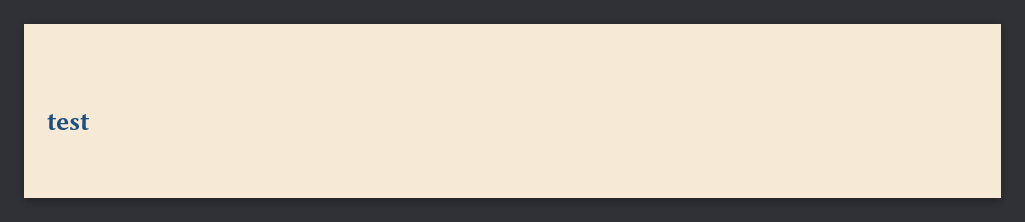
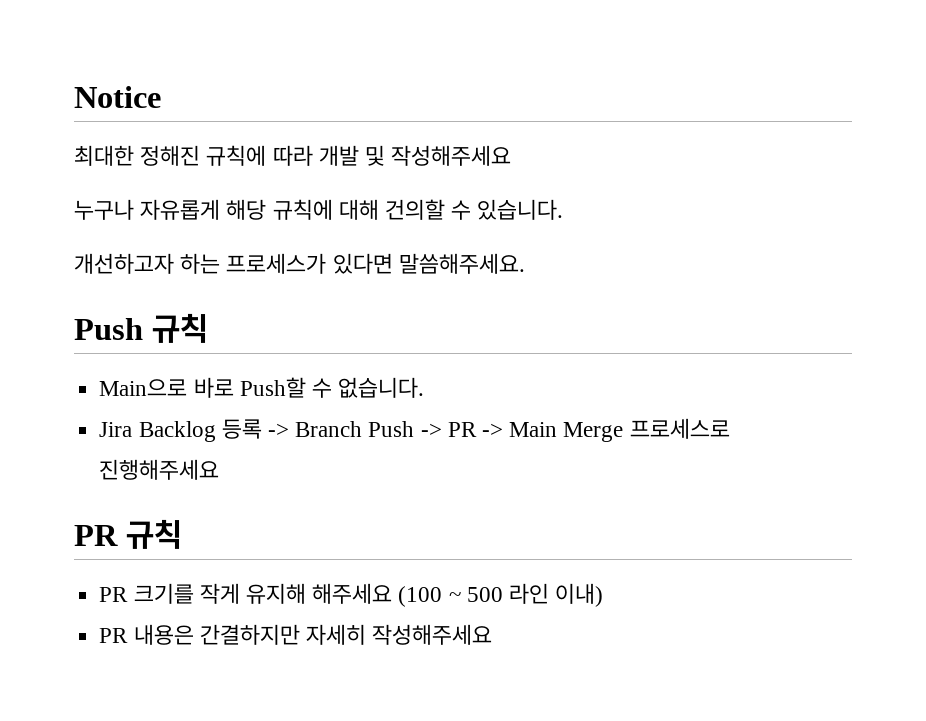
- test
+ Notice
+ 최대한 정해진 규칙에 따라 개발 및 작성해주세요
+ 누구나 자유롭게 해당 규칙에 대해 건의할 수 있습니다.
+ 개선하고자 하는 프로세스가 있다면 말씀해주세요.
+ Push 규칙
+ Main으로 바로 Push할 수 없습니다.
+ Jira Backlog 등록 -> Branch Push -> PR -> Main Merge 프로세스로 진행해주세요
+ PR 규칙
+ PR 크기를 작게 유지해 해주세요 (100 ~ 500 라인 이내)
+ PR 내용은 간결하지만 자세히 작성해주세요

